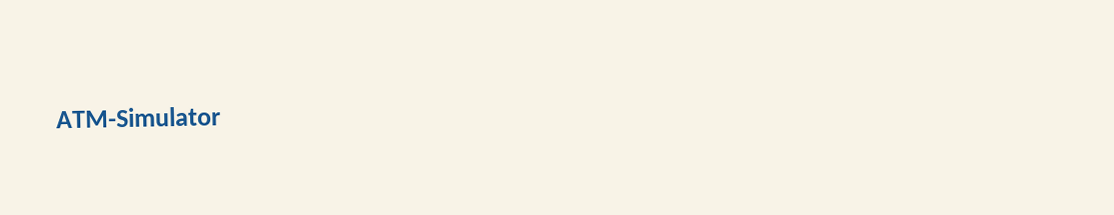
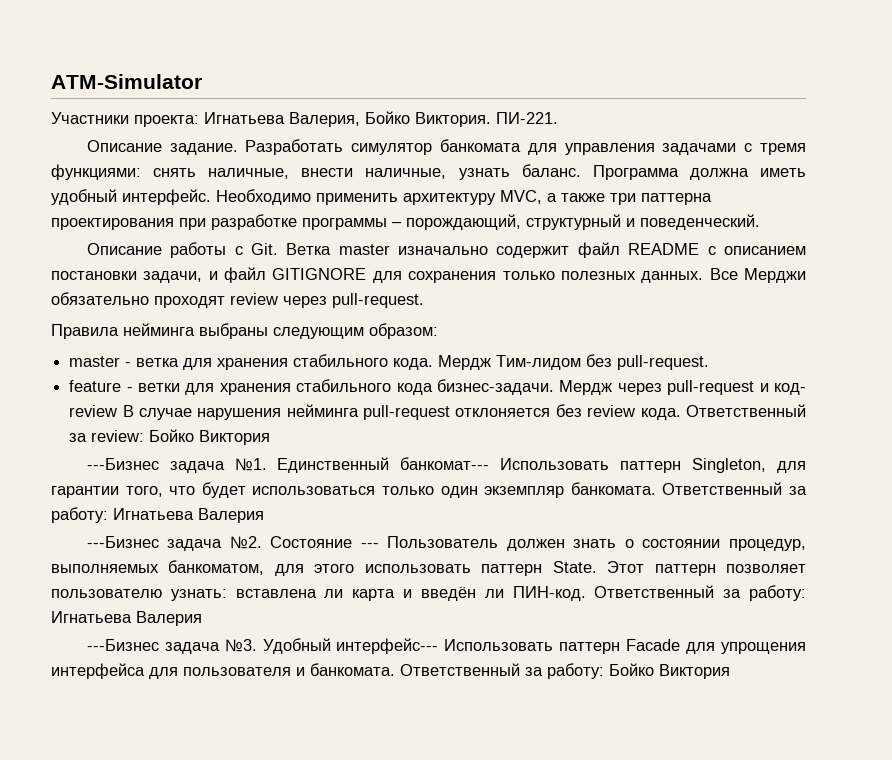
+ Участники проекта: Игнатьева Валерия, Бойко Виктория. ПИ-221.
+ Описание задание. Разработать симулятор банкомата для управления задачами с тремя функциями: снять наличные, внести наличные, узнать баланс. Программа должна иметь удобный интерфейс. Необходимо применить архитектуру MVC, а также три паттерна проектирования при разработке программы – порождающий, структурный и поведенческий.
+ Описание работы с Git. Ветка master изначально содержит файл README с описанием постановки задачи, и файл GITIGNORE для сохранения только полезных данных. Все Мерджи обязательно проходят review через pull-request.
+ Правила нейминга выбраны следующим образом:
+ master - ветка для хранения стабильного кода. Мердж Тим-лидом без pull-request.
+ feature - ветки для хранения стабильного кода бизнес-задачи. Мердж через pull-request и код- review В случае нарушения нейминга pull-request отклоняется без review кода. Ответственный за review: Бойко Виктория
+ ---Бизнес задача №1. Единственный банкомат--- Использовать паттерн Singleton, для гарантии того, что будет использоваться только один экземпляр банкомата. Ответственный за работу: Игнатьева Валерия
+ ---Бизнес задача №2. Состояние --- Пользователь должен знать о состоянии процедур, выполняемых банкоматом, для этого использовать паттерн State. Этот паттерн позволяет пользователю узнать: вставлена ли карта и введён ли ПИН-код. Ответственный за работу: Игнатьева Валерия
+ ---Бизнес задача №3. Удобный интерфейс--- Использовать паттерн Facade для упрощения интерфейса для пользователя и банкомата. Ответственный за работу: Бойко Виктория

